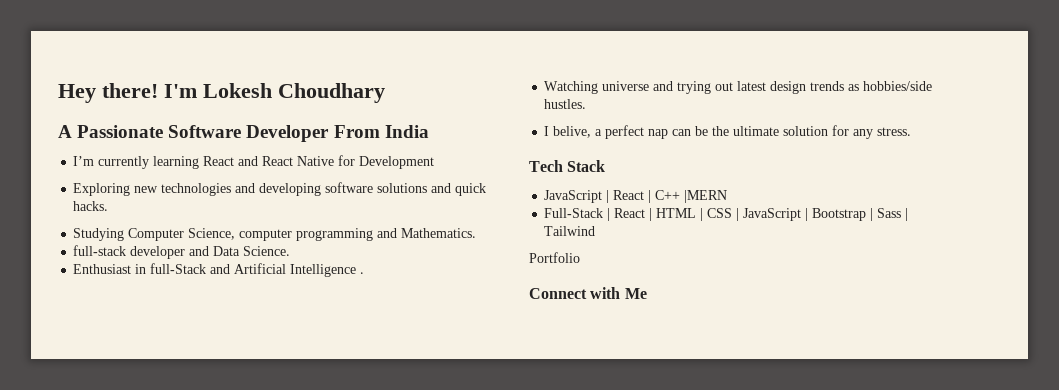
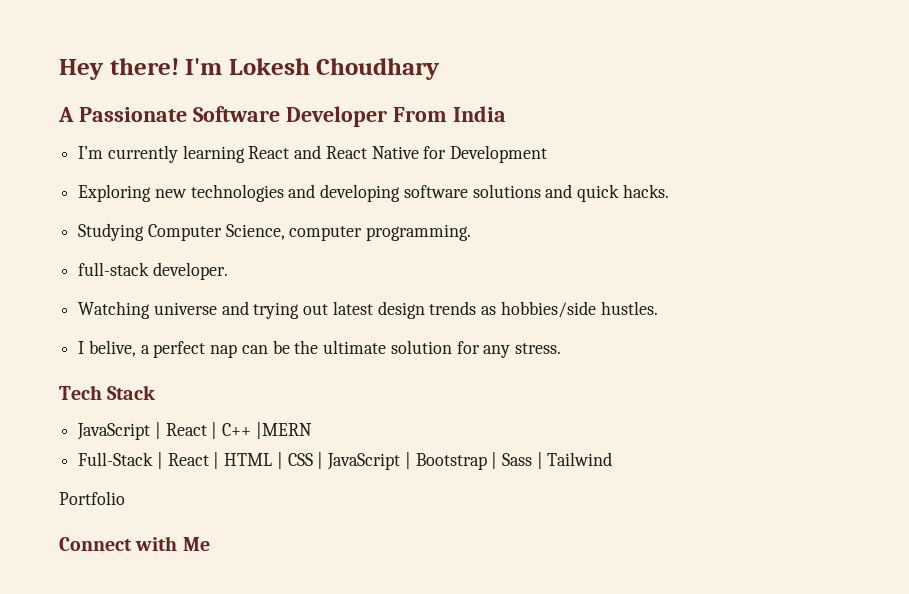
- Studying Computer Science, computer programming and Mathematics.
- full-stack developer and Data Science.
- Enthusiast in full-Stack and Artificial Intelligence .
+ Studying Computer Science, computer programming.
+ full-stack developer.

